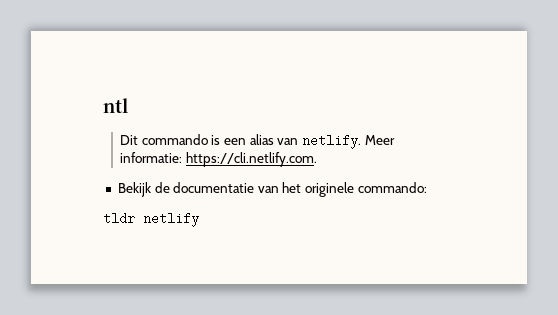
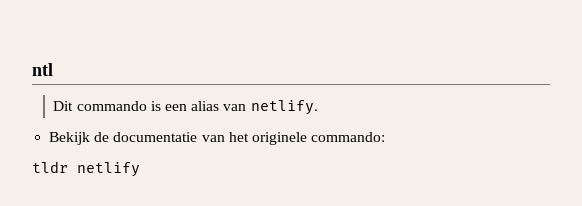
- Meer informatie: https://cli.netlify.com.

